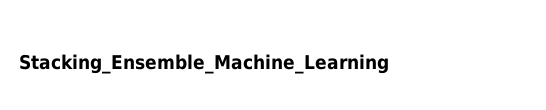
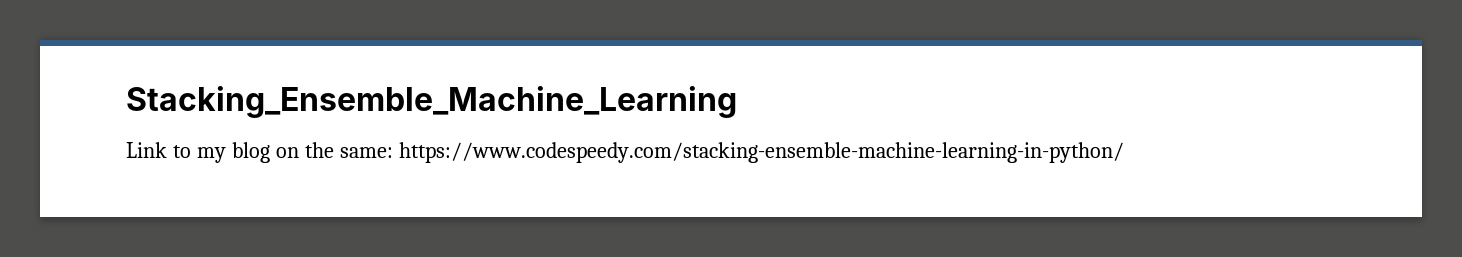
+ Link to my blog on the same: https://www.codespeedy.com/stacking-ensemble-machine-learning-in-python/

